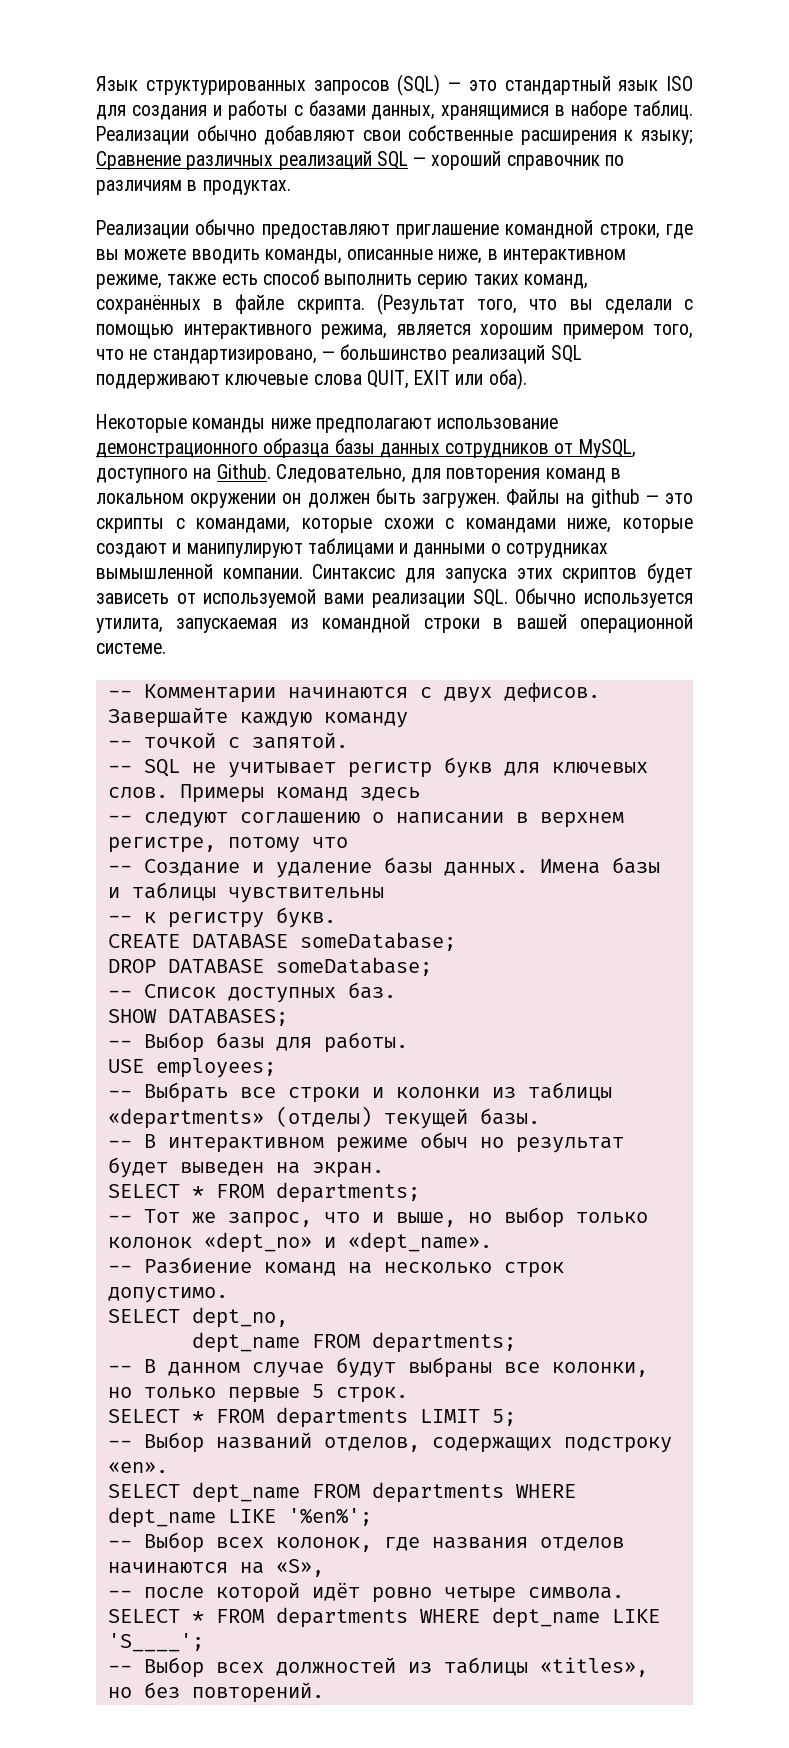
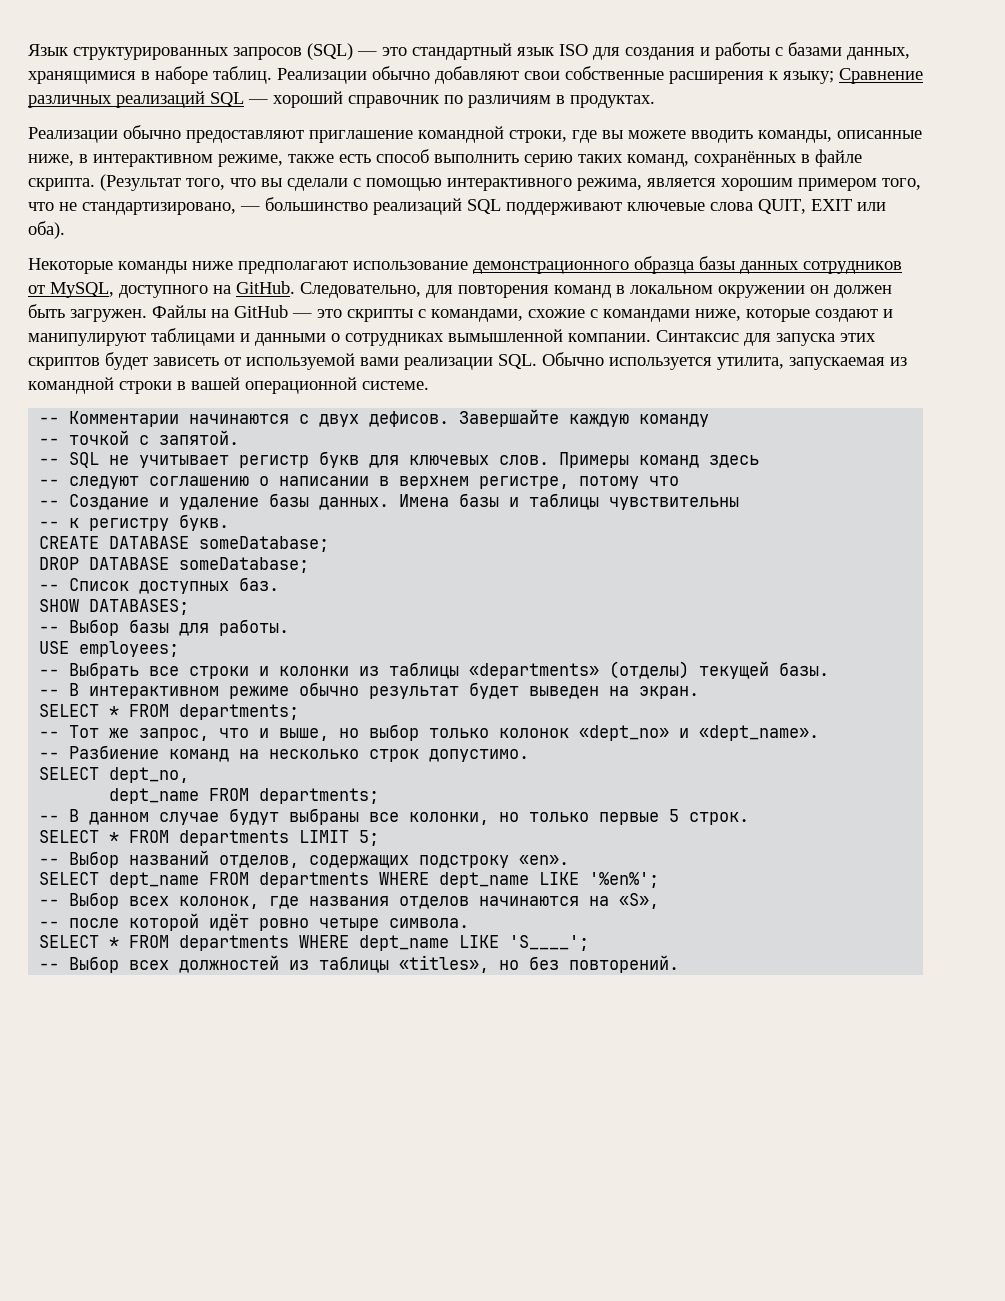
- Некоторые команды ниже предполагают использование демонстрационного образца базы данных сотрудников от MySQL, доступного на Github.
+ Некоторые команды ниже предполагают использование демонстрационного образца базы данных сотрудников от MySQL, доступного на GitHub.
- Файлы на github — это скрипты с командами, которые схожи с командами ниже, которые создают и манипулируют таблицами и данными о сотрудниках вымышленной компании.
+ Файлы на GitHub — это скрипты с командами, схожие с командами ниже, которые создают и манипулируют таблицами и данными о сотрудниках вымышленной компании.
- -- В интерактивном режиме обыч но результат будет выведен на экран.
+ -- В интерактивном режиме обычно результат будет выведен на экран.

